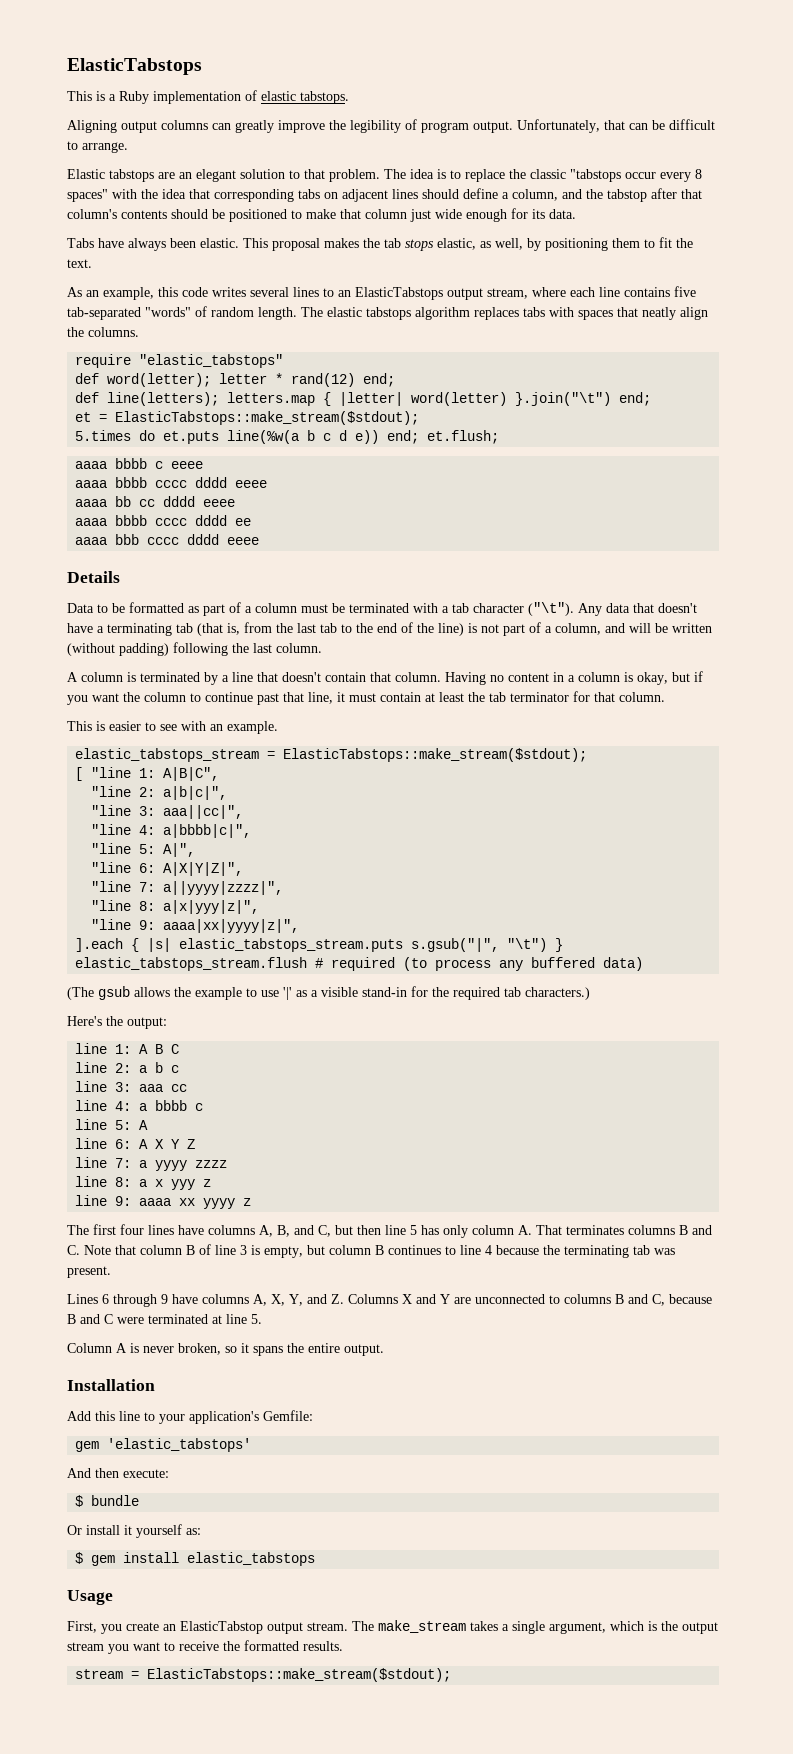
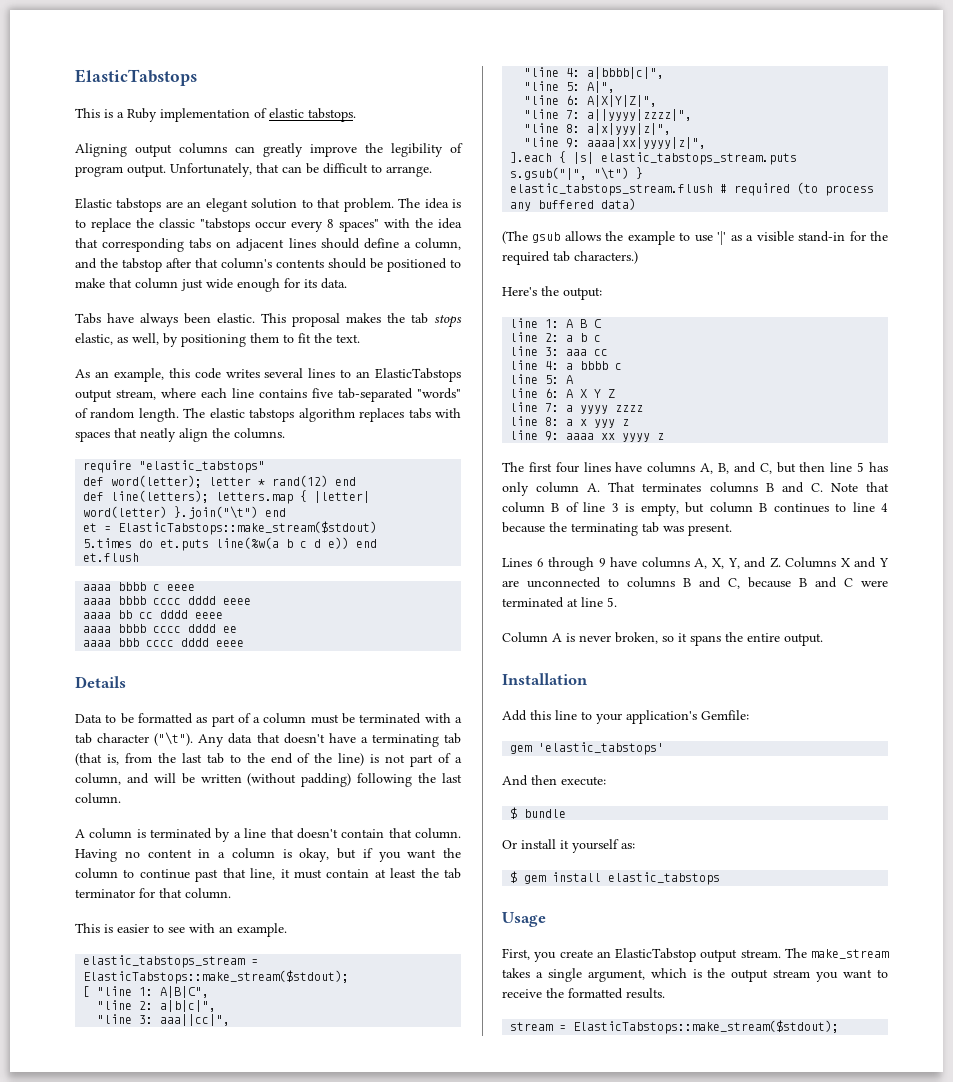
- def word(letter); letter * rand(12) end;
+ def word(letter); letter * rand(12) end
- def line(letters); letters.map { |letter| word(letter) }.join("\t") end;
+ def line(letters); letters.map { |letter| word(letter) }.join("\t") end
- et = ElasticTabstops::make_stream($stdout);
+ et = ElasticTabstops::make_stream($stdout)
- 5.times do et.puts line(%w(a b c d e)) end; et.flush;
+ 5.times do et.puts line(%w(a b c d e)) end
+ et.flush

